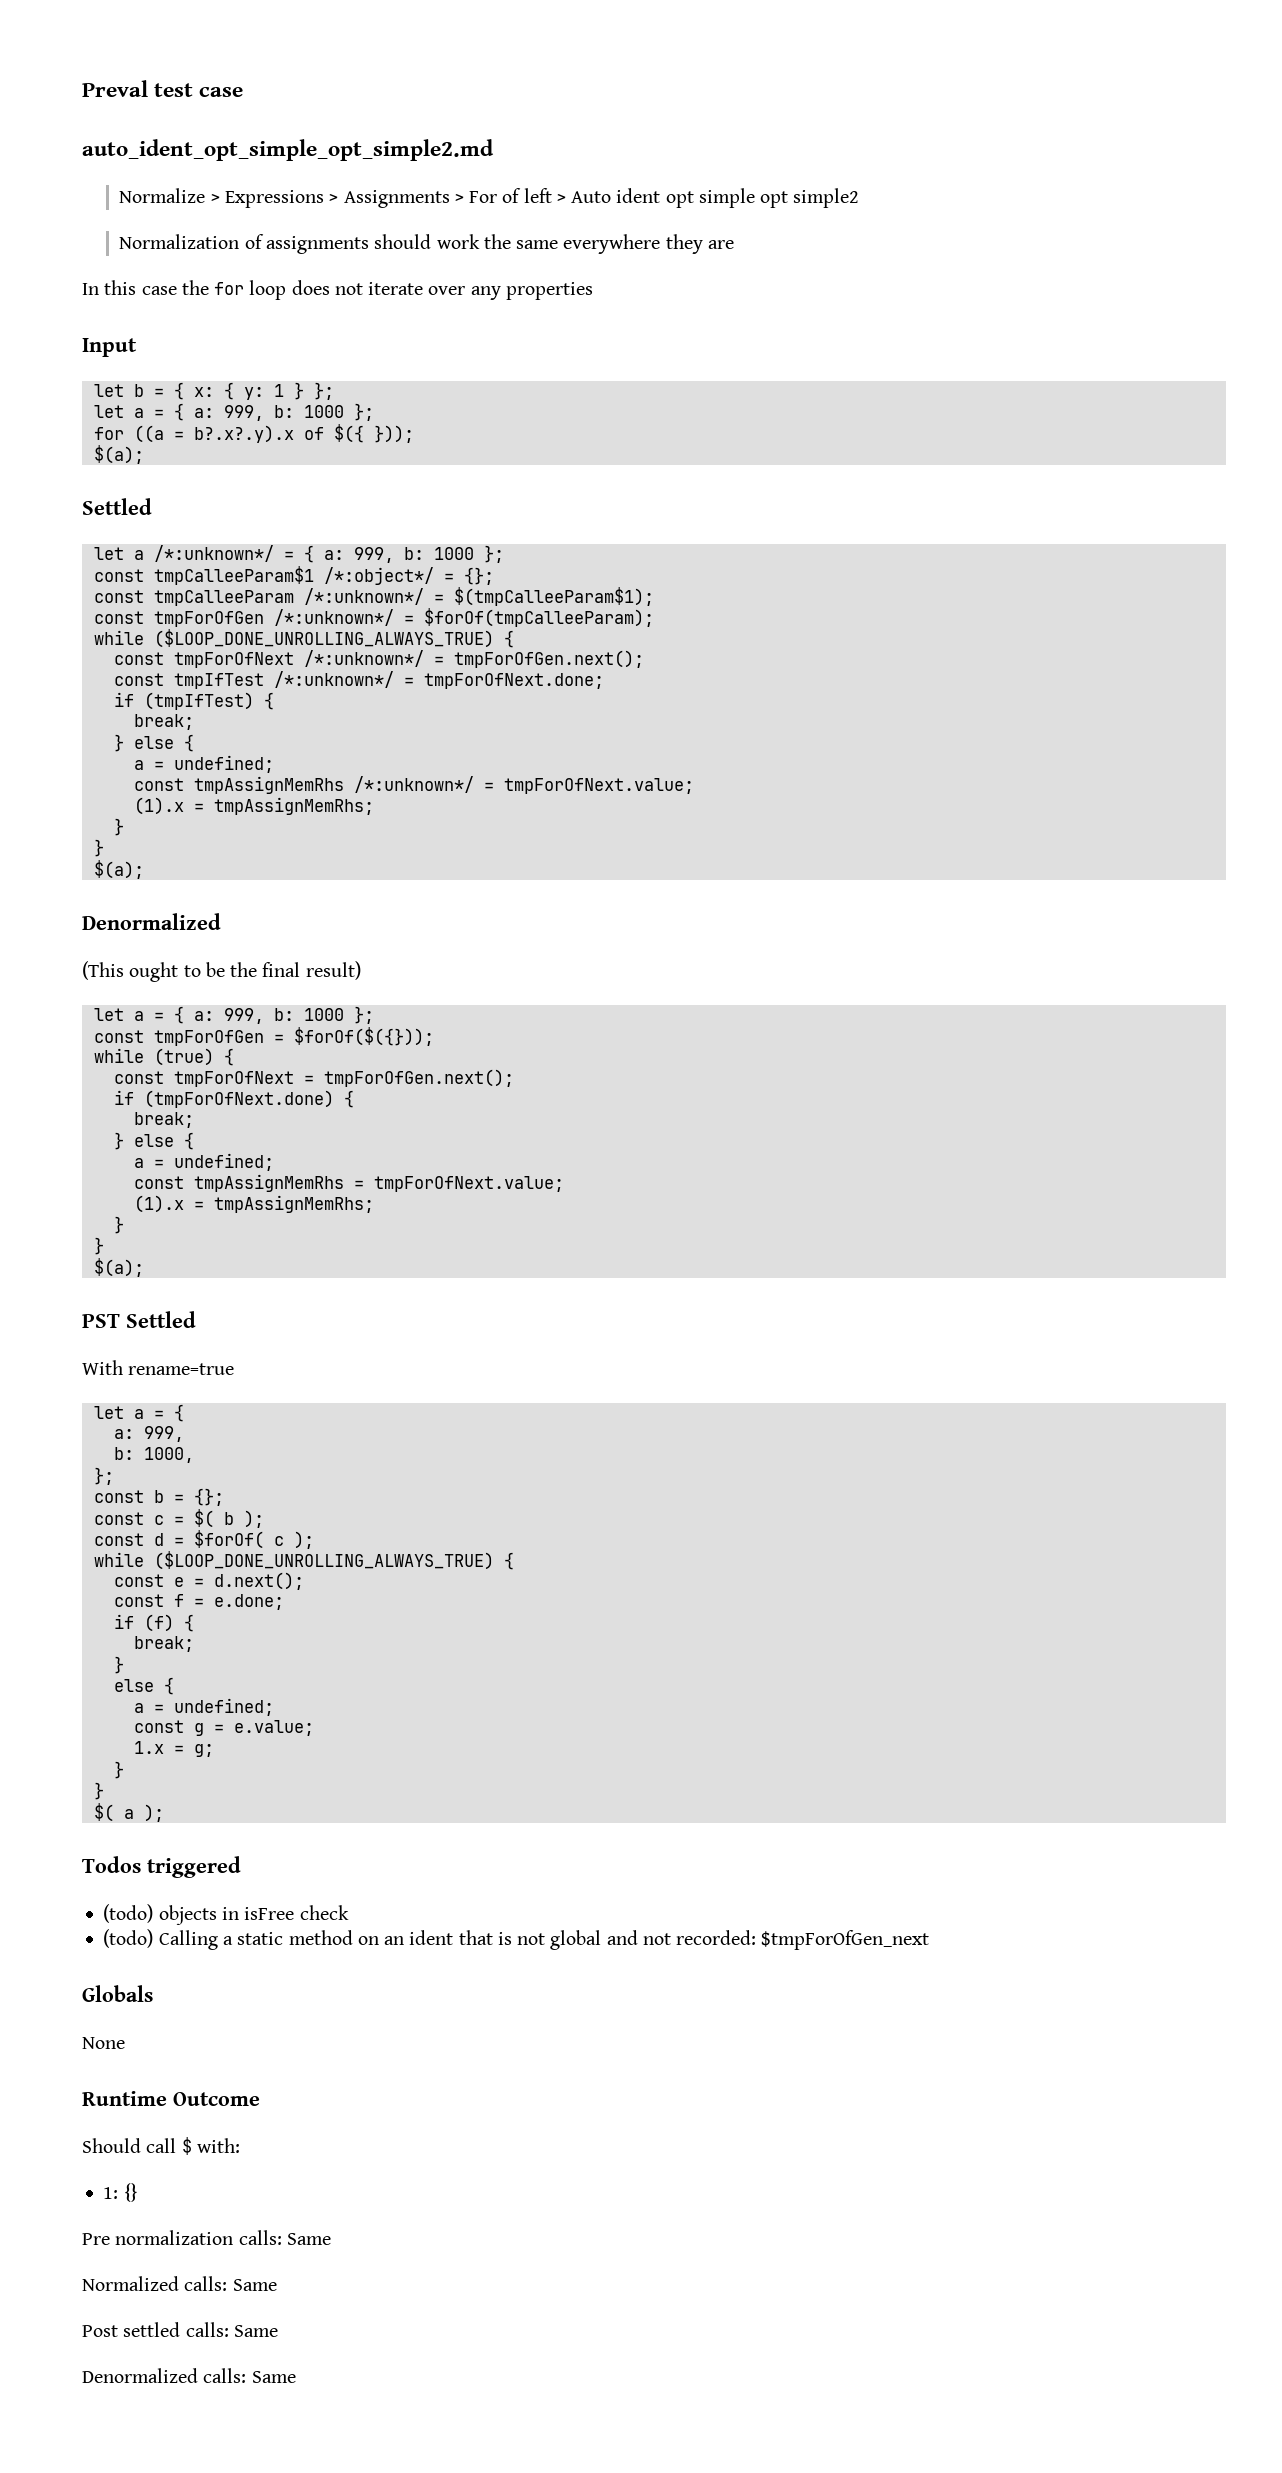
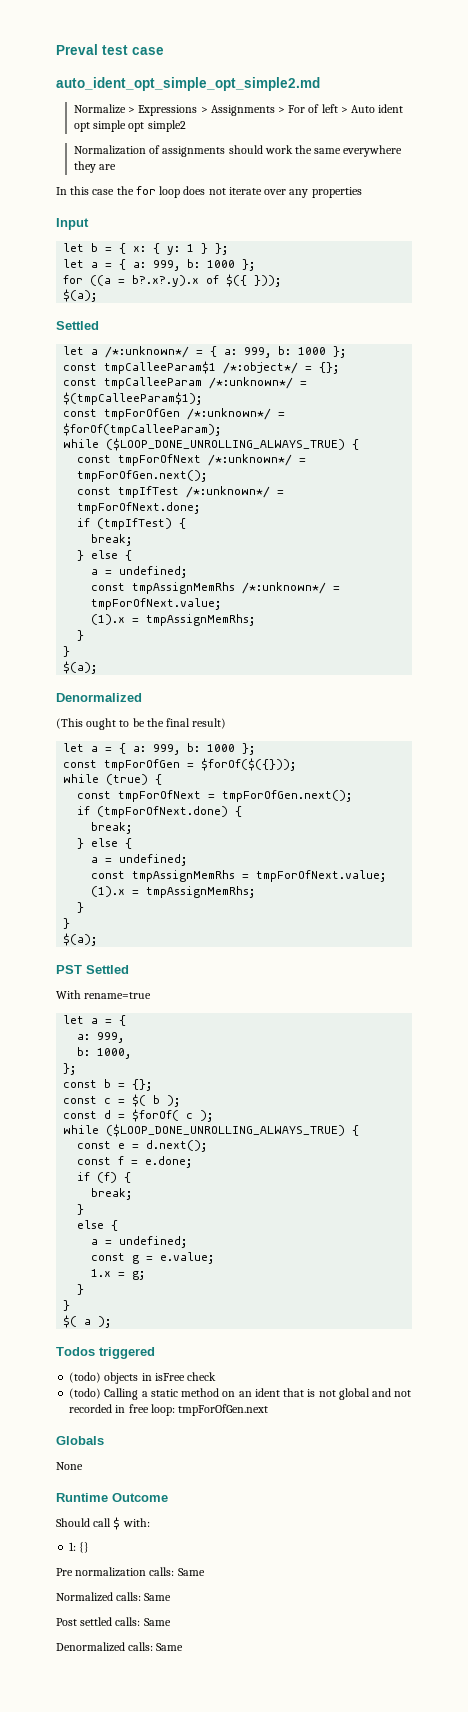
- (todo) Calling a static method on an ident that is not global and not recorded: $tmpForOfGen_next
+ (todo) Calling a static method on an ident that is not global and not recorded in free loop: tmpForOfGen.next

